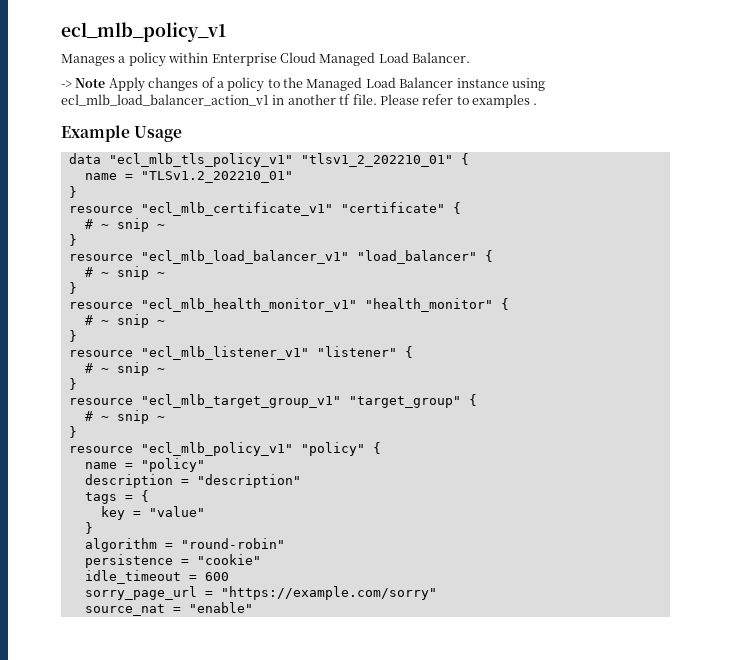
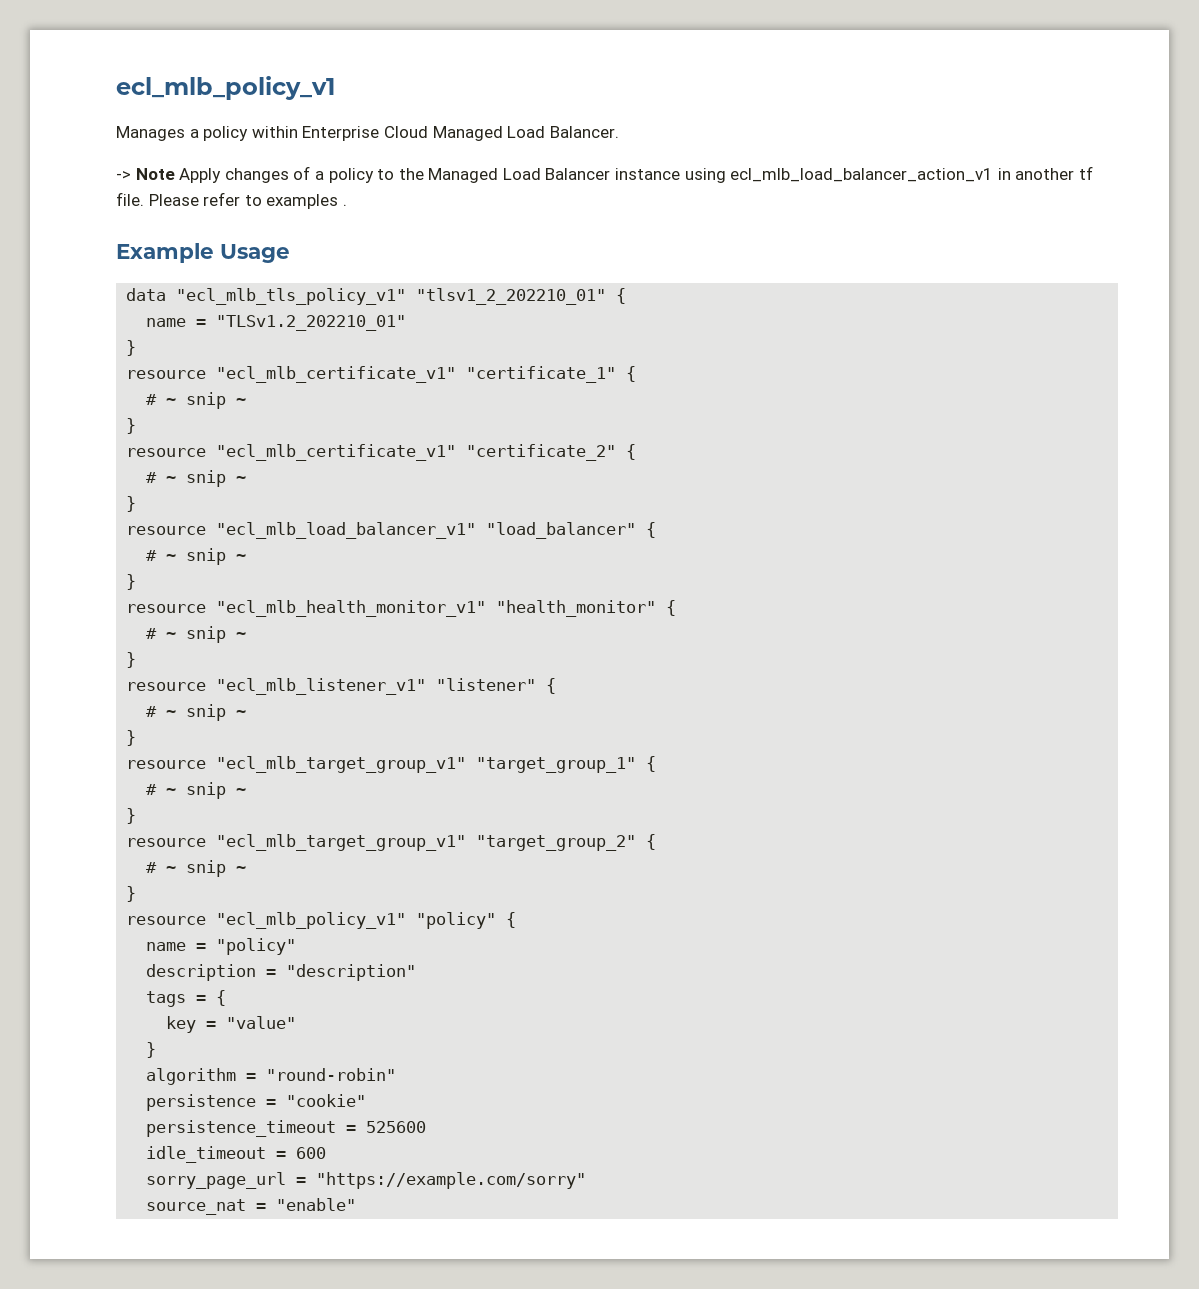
- resource "ecl_mlb_certificate_v1" "certificate" {
+ resource "ecl_mlb_certificate_v1" "certificate_1" {
+ # ~ snip ~
+ }
+ resource "ecl_mlb_certificate_v1" "certificate_2" {
- resource "ecl_mlb_target_group_v1" "target_group" {
+ resource "ecl_mlb_target_group_v1" "target_group_1" {
+ # ~ snip ~
+ }
+ resource "ecl_mlb_target_group_v1" "target_group_2" {
+ persistence_timeout = 525600

